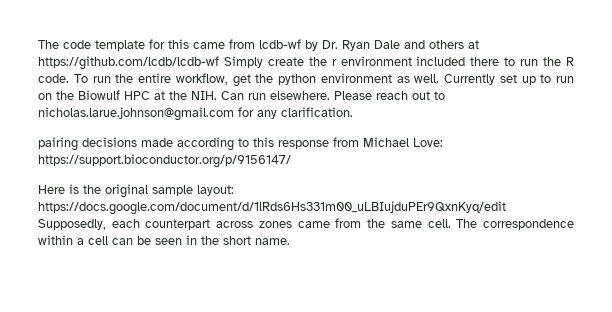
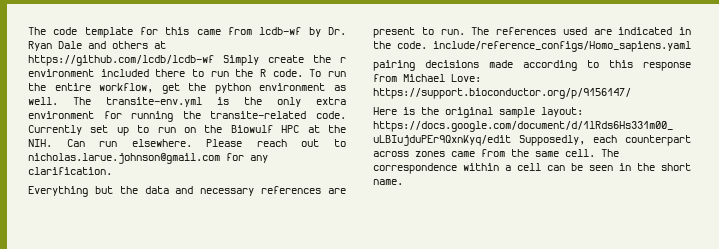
+ The transite-env.yml is the only extra environment for running the transite-related code.
+ Everything but the data and necessary references are present to run. The references used are indicated in the code. include/reference_configs/Homo_sapiens.yaml

